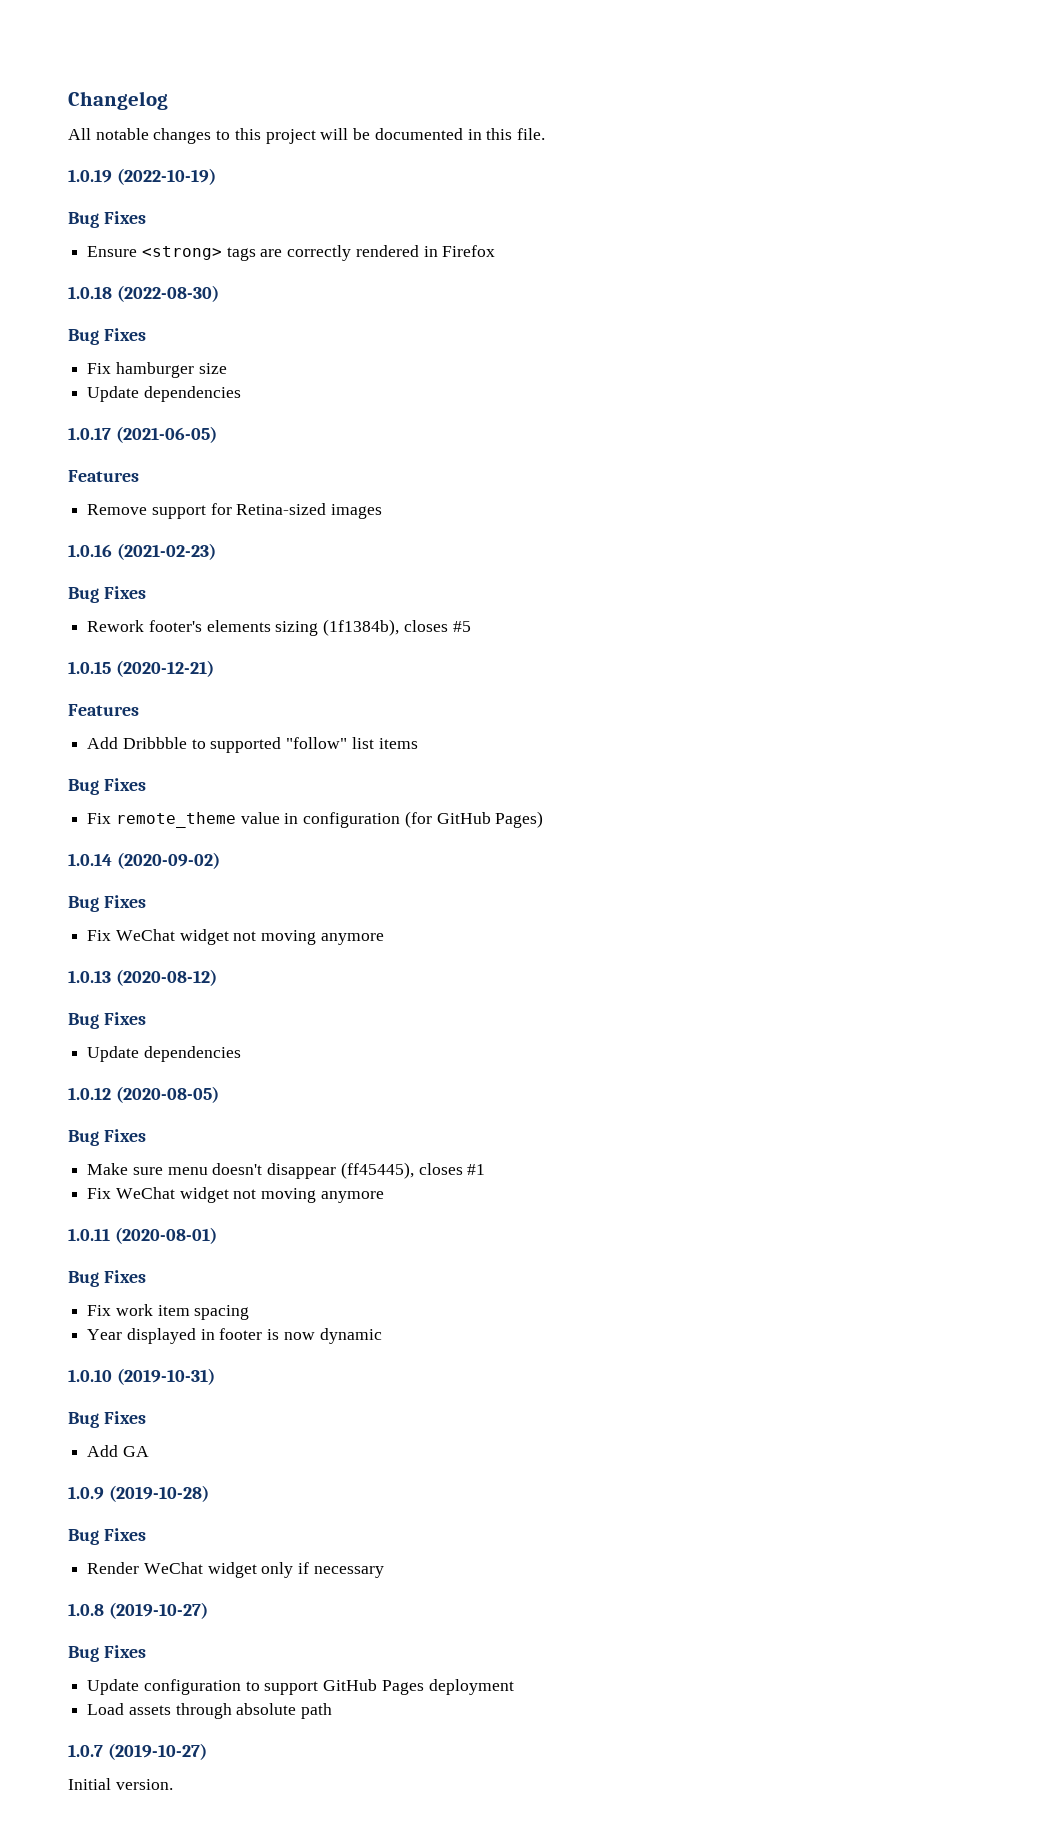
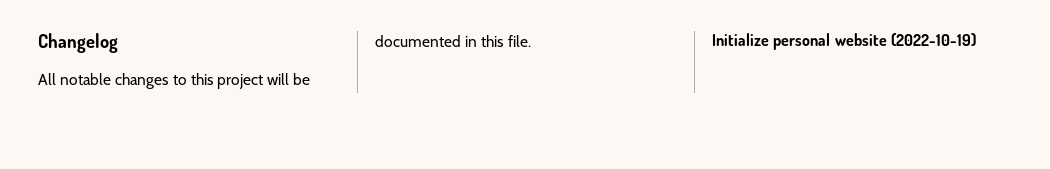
- 1.0.19 (2022-10-19)
- Bug Fixes
- Ensure <strong> tags are correctly rendered in Firefox
- 1.0.18 (2022-08-30)
- Bug Fixes
- Fix hamburger size
- Update dependencies
- 1.0.17 (2021-06-05)
- Features
- Remove support for Retina-sized images
- 1.0.16 (2021-02-23)
- Bug Fixes
- Rework footer's elements sizing (1f1384b), closes #5
- 1.0.15 (2020-12-21)
- Features
- Add Dribbble to supported "follow" list items
- Bug Fixes
- Fix remote_theme value in configuration (for GitHub Pages)
- 1.0.14 (2020-09-02)
- Bug Fixes
- Fix WeChat widget not moving anymore
- 1.0.13 (2020-08-12)
- Bug Fixes
- Update dependencies
- 1.0.12 (2020-08-05)
- Bug Fixes
- Make sure menu doesn't disappear (ff45445), closes #1
- Fix WeChat widget not moving anymore
- 1.0.11 (2020-08-01)
- Bug Fixes
- Fix work item spacing
- Year displayed in footer is now dynamic
- 1.0.10 (2019-10-31)
- Bug Fixes
- Add GA
- 1.0.9 (2019-10-28)
- Bug Fixes
- Render WeChat widget only if necessary
- 1.0.8 (2019-10-27)
- Bug Fixes
- Update configuration to support GitHub Pages deployment
- Load assets through absolute path
- 1.0.7 (2019-10-27)
- Initial version.
+ Initialize personal website (2022-10-19)

